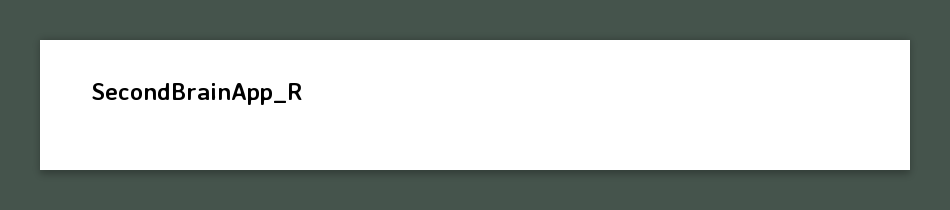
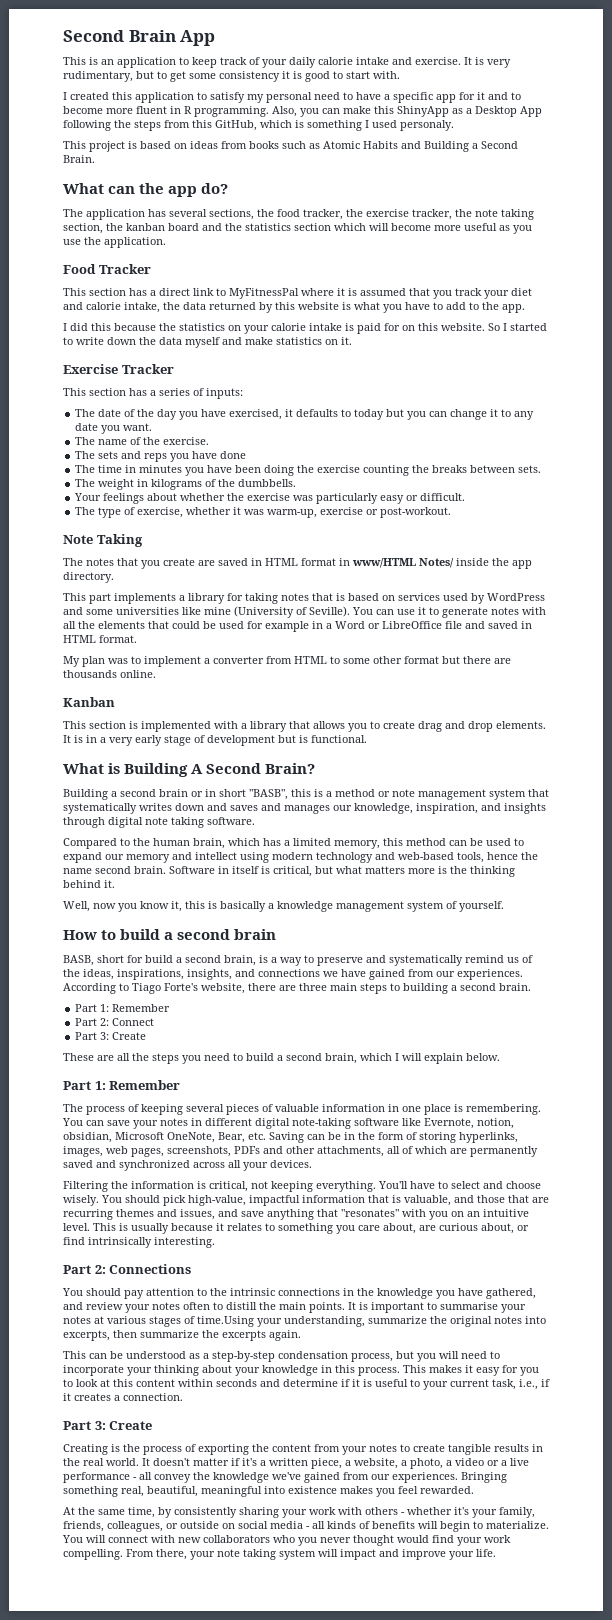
- SecondBrainApp_R
+ Second Brain App
+ This is an application to keep track of your daily calorie intake and exercise. It is very rudimentary, but to get some consistency it is good to start with.
+ I created this application to satisfy my personal need to have a specific app for it and to become more fluent in R programming. Also, you can make this ShinyApp as a Desktop App following the steps from this GitHub, which is something I used personaly.
+ This project is based on ideas from books such as Atomic Habits and Building a Second Brain.
+ What can the app do?
+ The application has several sections, the food tracker, the exercise tracker, the note taking section, the kanban board and the statistics section which will become more useful as you use the application.
+ Food Tracker
+ This section has a direct link to MyFitnessPal where it is assumed that you track your diet and calorie intake, the data returned by this website is what you have to add to the app.
+ I did this because the statistics on your calorie intake is paid for on this website. So I started to write down the data myself and make statistics on it.
+ Exercise Tracker
+ This section has a series of inputs:
+ The date of the day you have exercised, it defaults to today but you can change it to any date you want.
+ The name of the exercise.
+ The sets and reps you have done
+ The time in minutes you have been doing the exercise counting the breaks between sets.
+ The weight in kilograms of the dumbbells.
+ Your feelings about whether the exercise was particularly easy or difficult.
+ The type of exercise, whether it was warm-up, exercise or post-workout.
+ Note Taking
+ The notes that you create are saved in HTML format in www/HTML Notes/ inside the app directory.
+ This part implements a library for taking notes that is based on services used by WordPress and some universities like mine (University of Seville). You can use it to generate notes with all the elements that could be used for example in a Word or LibreOffice file and saved in HTML format.
+ My plan was to implement a converter from HTML to some other format but there are thousands online.
+ Kanban
+ This section is implemented with a library that allows you to create drag and drop elements. It is in a very early stage of development but is functional.
+ What is Building A Second Brain?
+ Building a second brain or in short "BASB", this is a method or note management system that systematically writes down and saves and manages our knowledge, inspiration, and insights through digital note taking software.
+ Compared to the human brain, which has a limited memory, this method can be used to expand our memory and intellect using modern technology and web-based tools, hence the name second brain. Software in itself is critical, but what matters more is the thinking behind it.
+ Well, now you know it, this is basically a knowledge management system of yourself.
+ How to build a second brain
+ BASB, short for build a second brain, is a way to preserve and systematically remind us of the ideas, inspirations, insights, and connections we have gained from our experiences. According to Tiago Forte's website, there are three main steps to building a second brain.
+ Part 1: Remember
+ Part 2: Connect
+ Part 3: Create
+ These are all the steps you need to build a second brain, which I will explain below.
+ Part 1: Remember
+ The process of keeping several pieces of valuable information in one place is remembering. You can save your notes in different digital note-taking software like Evernote, notion, obsidian, Microsoft OneNote, Bear, etc. Saving can be in the form of storing hyperlinks, images, web pages, screenshots, PDFs and other attachments, all of which are permanently saved and synchronized across all your devices.
+ Filtering the information is critical, not keeping everything. You'll have to select and choose wisely. You should pick high-value, impactful information that is valuable, and those that are recurring themes and issues, and save anything that "resonates" with you on an intuitive level. This is usually because it relates to something you care about, are curious about, or find intrinsically interesting.
+ Part 2: Connections
+ You should pay attention to the intrinsic connections in the knowledge you have gathered, and review your notes often to distill the main points. It is important to summarise your notes at various stages of time.Using your understanding, summarize the original notes into excerpts, then summarize the excerpts again.
+ This can be understood as a step-by-step condensation process, but you will need to incorporate your thinking about your knowledge in this process. This makes it easy for you to look at this content within seconds and determine if it is useful to your current task, i.e., if it creates a connection.
+ Part 3: Create
+ Creating is the process of exporting the content from your notes to create tangible results in the real world. It doesn't matter if it's a written piece, a website, a photo, a video or a live performance - all convey the knowledge we've gained from our experiences. Bringing something real, beautiful, meaningful into existence makes you feel rewarded.
+ At the same time, by consistently sharing your work with others - whether it's your family, friends, colleagues, or outside on social media - all kinds of benefits will begin to materialize. You will connect with new collaborators who you never thought would find your work compelling. From there, your note taking system will impact and improve your life.

